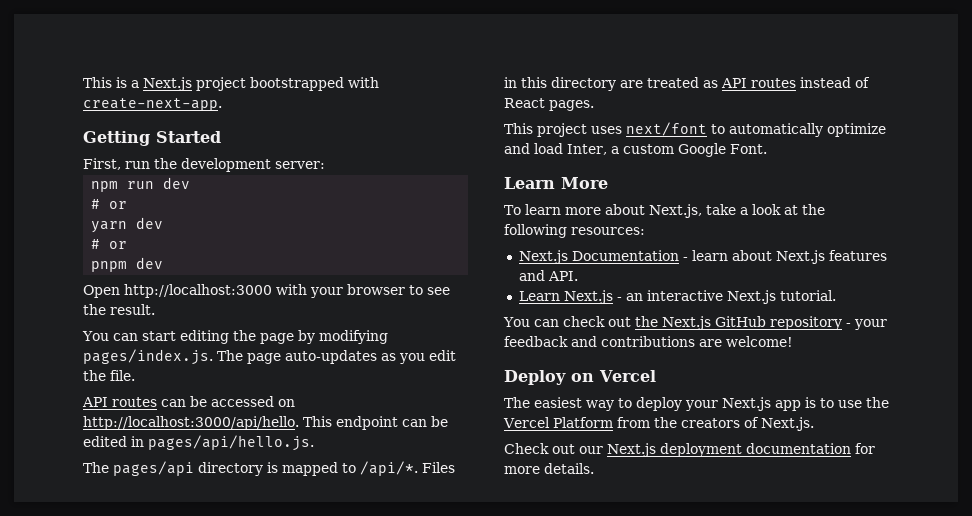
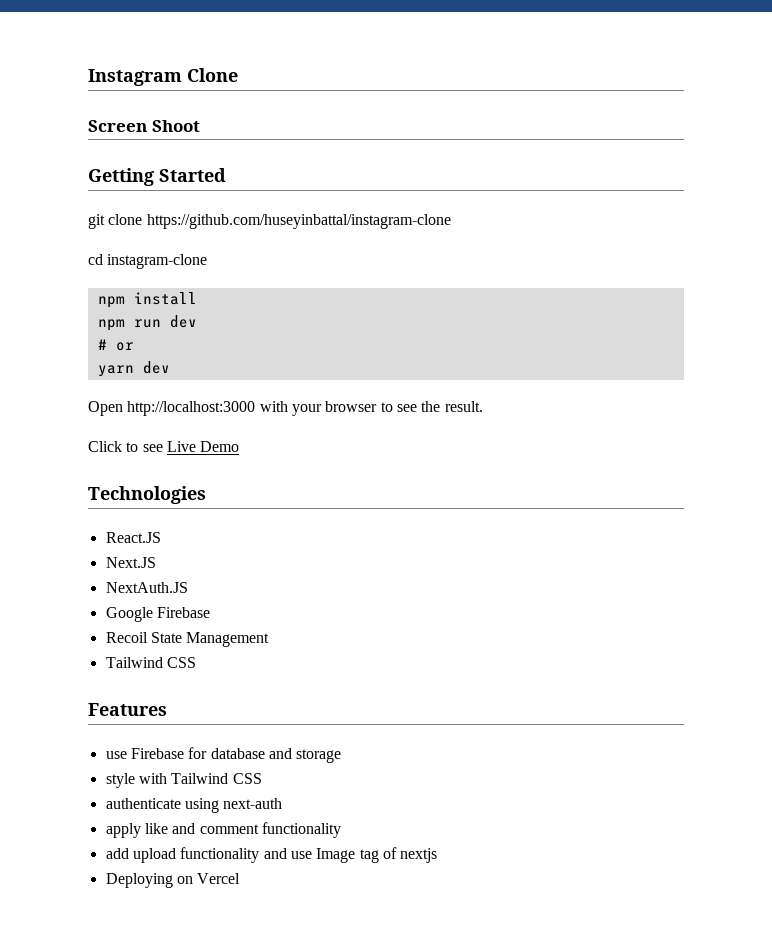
- This is a Next.js project bootstrapped with create-next-app.
+ Instagram Clone
+ Screen Shoot
  Getting Started
- First, run the development server:
+ git clone https://github.com/huseyinbattal/instagram-clone
+ cd instagram-clone
+ npm install
  yarn dev
- # or
- pnpm dev
- You can start editing the page by modifying pages/index.js. The page auto-updates as you edit the file.
- API routes can be accessed on http://localhost:3000/api/hello. This endpoint can be edited in pages/api/hello.js.
- The pages/api directory is mapped to /api/*. Files in this directory are treated as API routes instead of React pages.
- This project uses next/font to automatically optimize and load Inter, a custom Google Font.
- Learn More
- To learn more about Next.js, take a look at the following resources:
- Next.js Documentation - learn about Next.js features and API.
- Learn Next.js - an interactive Next.js tutorial.
- You can check out the Next.js GitHub repository - your feedback and contributions are welcome!
- Deploy on Vercel
- The easiest way to deploy your Next.js app is to use the Vercel Platform from the creators of Next.js.
- Check out our Next.js deployment documentation for more details.
+ Click to see Live Demo
+ Technologies
+ React.JS
+ Next.JS
+ NextAuth.JS
+ Google Firebase
+ Recoil State Management
+ Tailwind CSS
+ Features
+ use Firebase for database and storage
+ style with Tailwind CSS
+ authenticate using next-auth
+ apply like and comment functionality
+ add upload functionality and use Image tag of nextjs
+ Deploying on Vercel

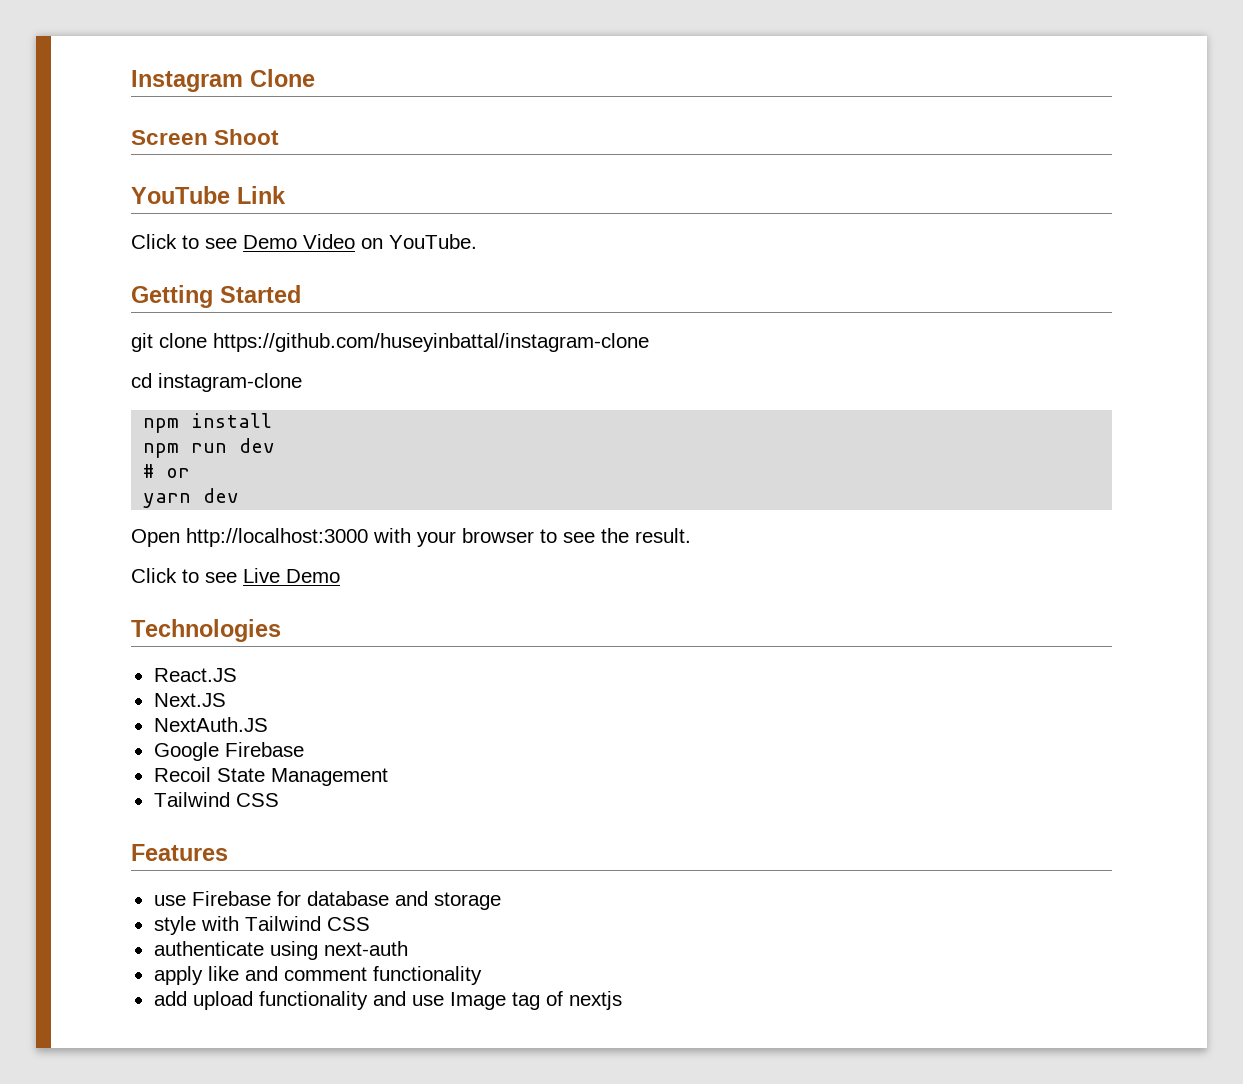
+ YouTube Link
+ Click to see Demo Video on YouTube.
- Deploying on Vercel

